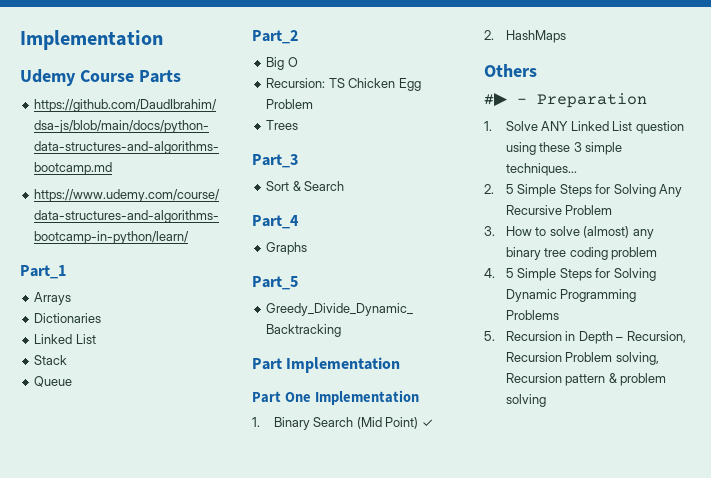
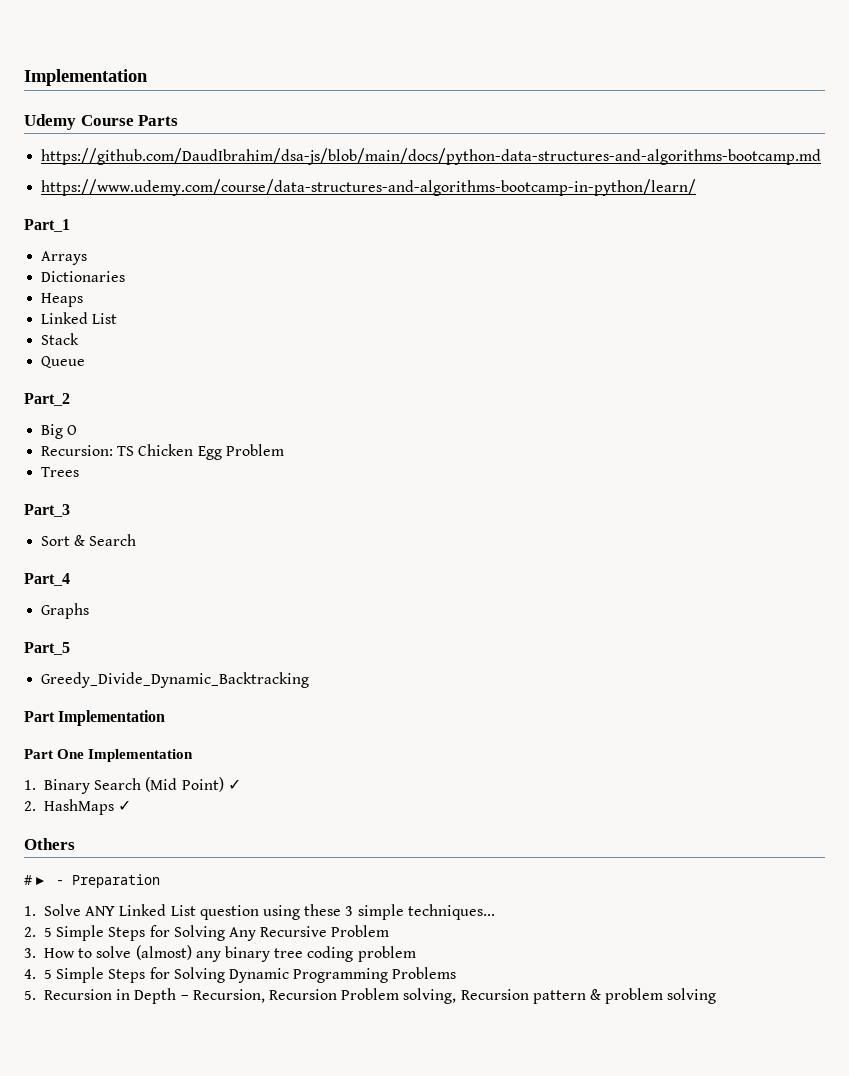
+ Heaps
- 2. HashMaps
+ 2. HashMaps ✓

